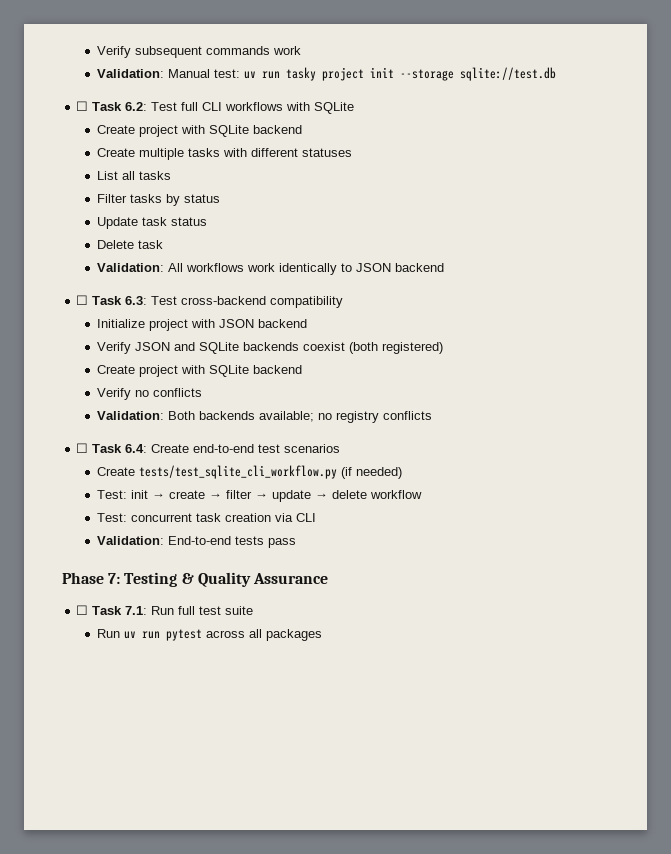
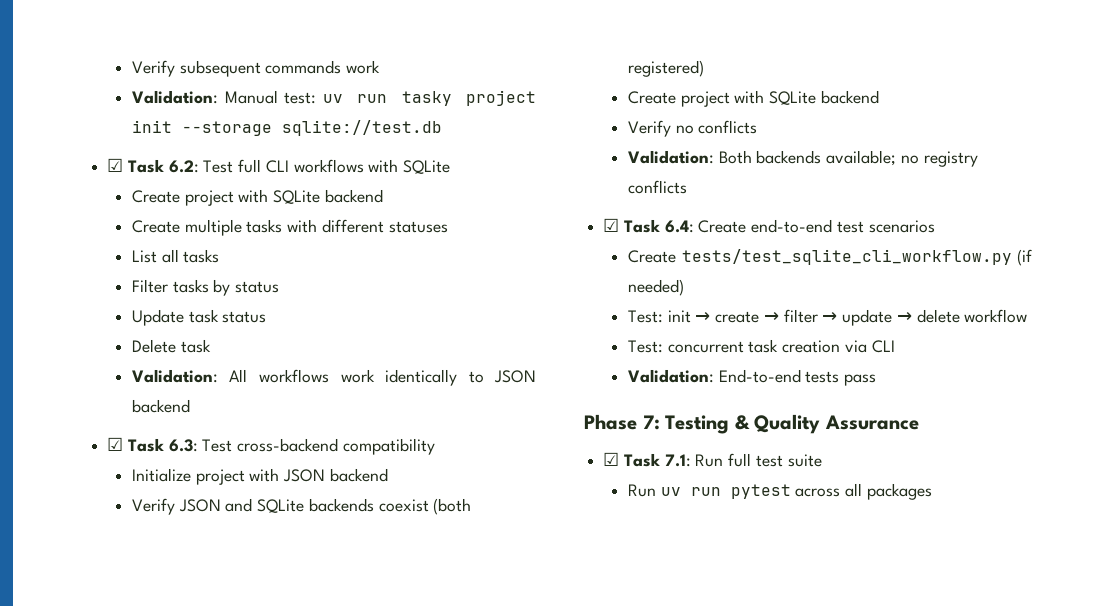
- ☐ Task 6.2: Test full CLI workflows with SQLite
+ ☑ Task 6.2: Test full CLI workflows with SQLite
- ☐ Task 6.3: Test cross-backend compatibility
+ ☑ Task 6.3: Test cross-backend compatibility
- ☐ Task 6.4: Create end-to-end test scenarios
+ ☑ Task 6.4: Create end-to-end test scenarios
- ☐ Task 7.1: Run full test suite
+ ☑ Task 7.1: Run full test suite

